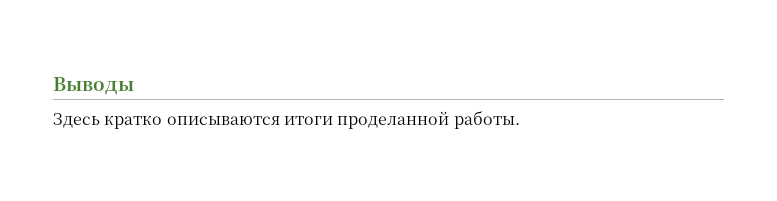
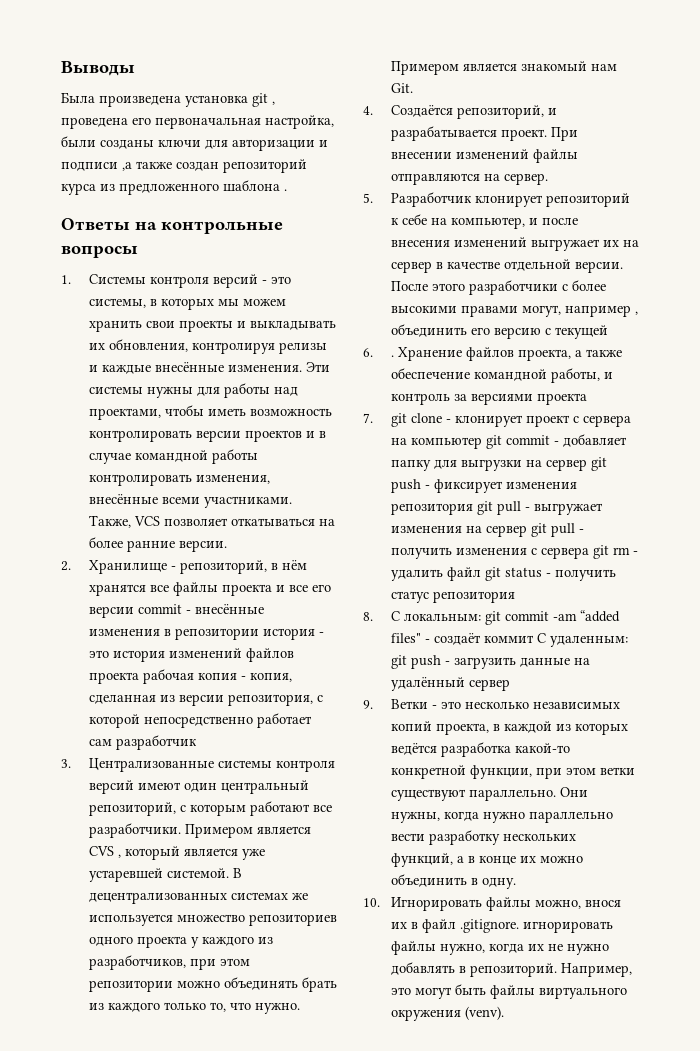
- Здесь кратко описываются итоги проделанной работы.
+ Была произведена установка git , проведена его первоначальная настройка, были созданы ключи для авторизации и подписи ,а также создан репозиторий курса из предложенного шаблона .
+ Ответы на контрольные вопросы
+ 1. Системы контроля версий - это системы, в которых мы можем хранить свои проекты и выкладывать их обновления, контролируя релизы и каждые внесённые изменения. Эти системы нужны для работы над проектами, чтобы иметь возможность контролировать версии проектов и в случае командной работы контролировать изменения, внесённые всеми участниками. Также, VCS позволяет откатываться на более ранние версии.
+ 2. Хранилище - репозиторий, в нём хранятся все файлы проекта и все его версии commit - внесённые изменения в репозитории история - это история изменений файлов проекта рабочая копия - копия, сделанная из версии репозитория, с которой непосредственно работает сам разработчик
+ 3. Централизованные системы контроля версий имеют один центральный репозиторий, с которым работают все разработчики. Примером является СVS , который является уже устаревшей системой. В децентрализованных системах же используется множество репозиториев одного проекта у каждого из разработчиков, при этом репозитории можно объединять брать из каждого только то, что нужно. Примером является знакомый нам Git.
+ 4. Создаётся репозиторий, и разрабатывается проект. При внесении изменений файлы отправляются на сервер.
+ 5. Разработчик клонирует репозиторий к себе на компьютер, и после внесения изменений выгружает их на сервер в качестве отдельной версии. После этого разработчики с более высокими правами могут, например , объединить его версию с текущей
+ 6. . Хранение файлов проекта, а также обеспечение командной работы, и контроль за версиями проекта
+ 7. git clone - клонирует проект с сервера на компьютер git commit - добавляет папку для выгрузки на сервер git push - фиксирует изменения репозитория git pull - выгружает изменения на сервер git pull - получить изменения с сервера git rm - удалить файл git status - получить статус репозитория
+ 8. С локальным: git commit -am “added files" - создаёт коммит С удаленным: git push - загрузить данные на удалённый сервер
+ 9. Ветки - это несколько независимых копий проекта, в каждой из которых ведётся разработка какой-то конкретной функции, при этом ветки существуют параллельно. Они нужны, когда нужно параллельно вести разработку нескольких функций, а в конце их можно объединить в одну.
+ 10. Игнорировать файлы можно, внося их в файл .gitignore. игнорировать файлы нужно, когда их не нужно добавлять в репозиторий. Например, это могут быть файлы виртуального окружения (venv).

